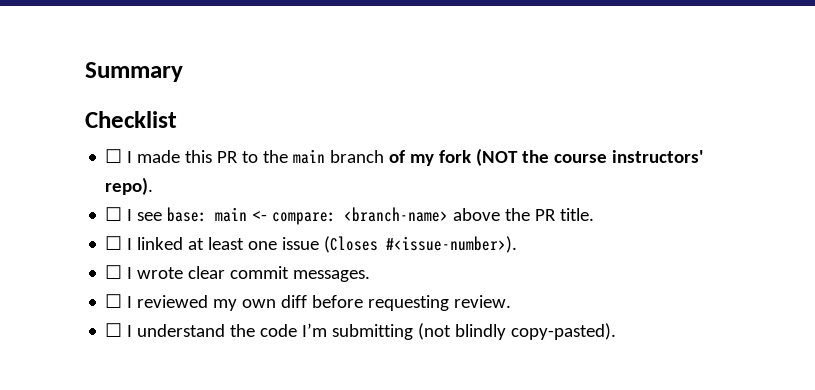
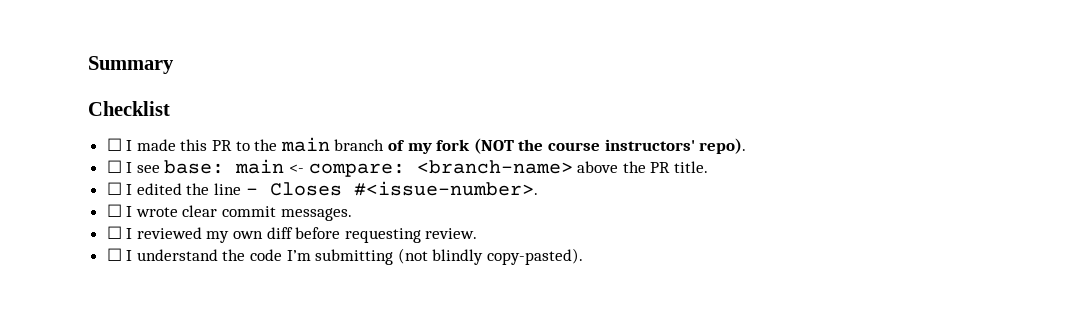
- ☐ I linked at least one issue (Closes #<issue-number>).
+ ☐ I edited the line - Closes #<issue-number>.

